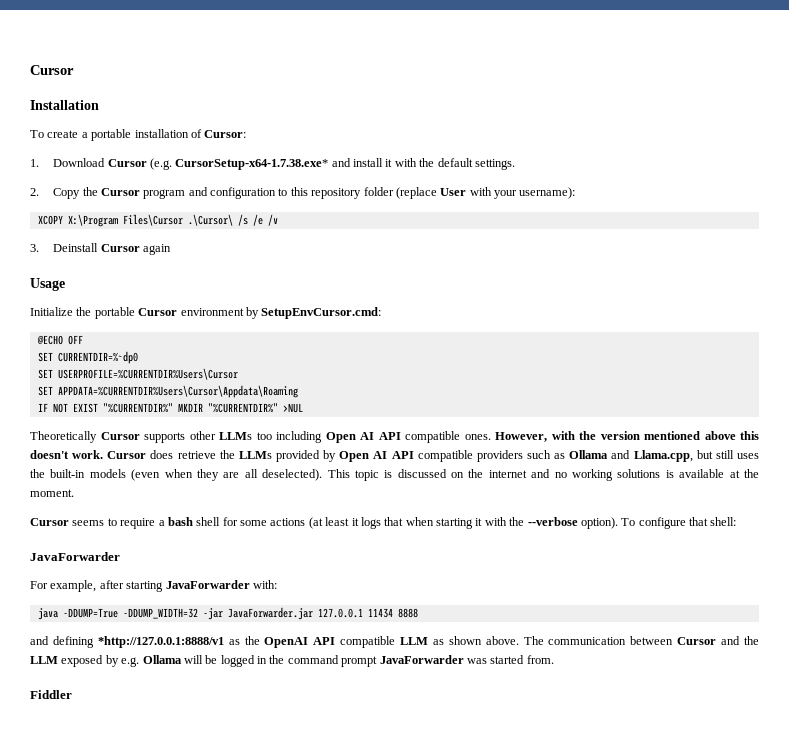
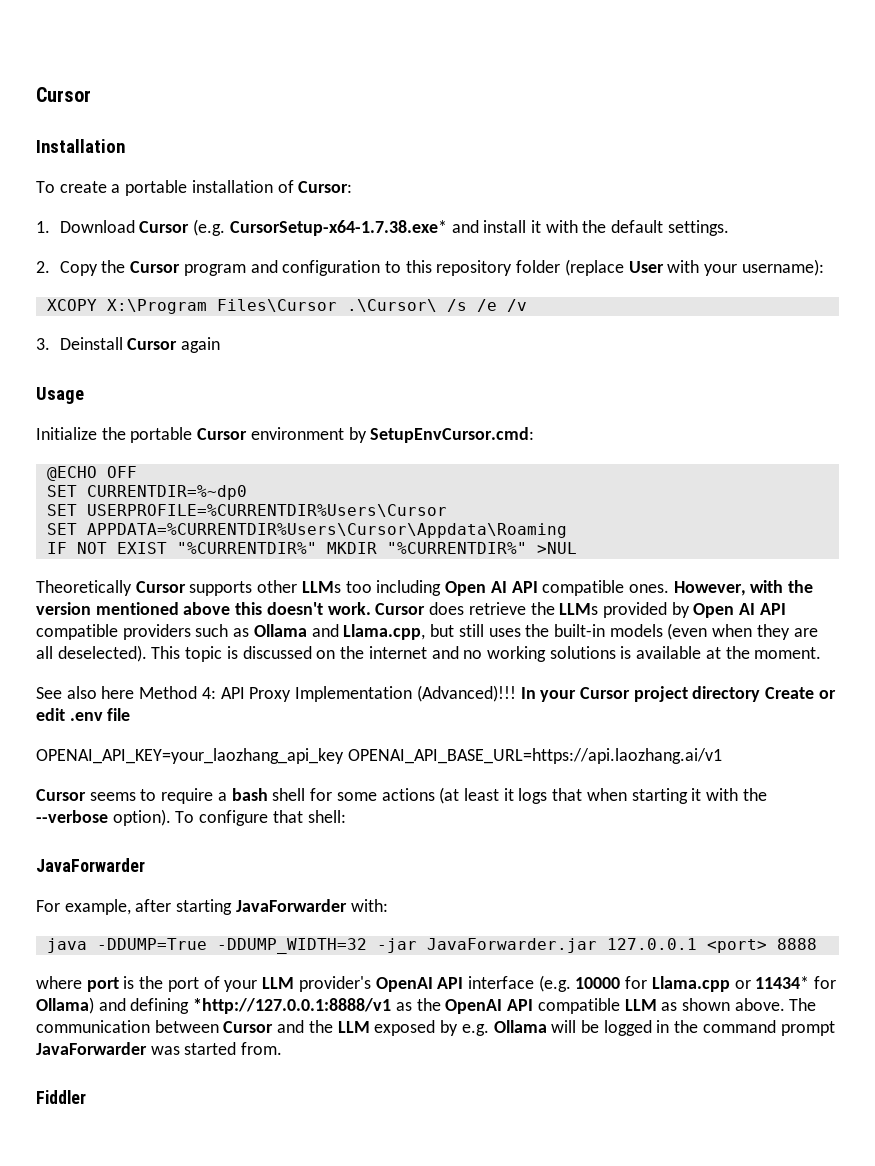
+ See also here Method 4: API Proxy Implementation (Advanced)!!! In your Cursor project directory Create or edit .env file
+ OPENAI_API_KEY=your_laozhang_api_key OPENAI_API_BASE_URL=https://api.laozhang.ai/v1
- java -DDUMP=True -DDUMP_WIDTH=32 -jar JavaForwarder.jar 127.0.0.1 11434 8888
+ java -DDUMP=True -DDUMP_WIDTH=32 -jar JavaForwarder.jar 127.0.0.1 <port> 8888
- and defining *http://127.0.0.1:8888/v1 as the OpenAI API compatible LLM as shown above.
+ where port is the port of your LLM provider's OpenAI API interface (e.g. 10000 for Llama.cpp or 11434* for Ollama) and defining *http://127.0.0.1:8888/v1 as the OpenAI API compatible LLM as shown above.

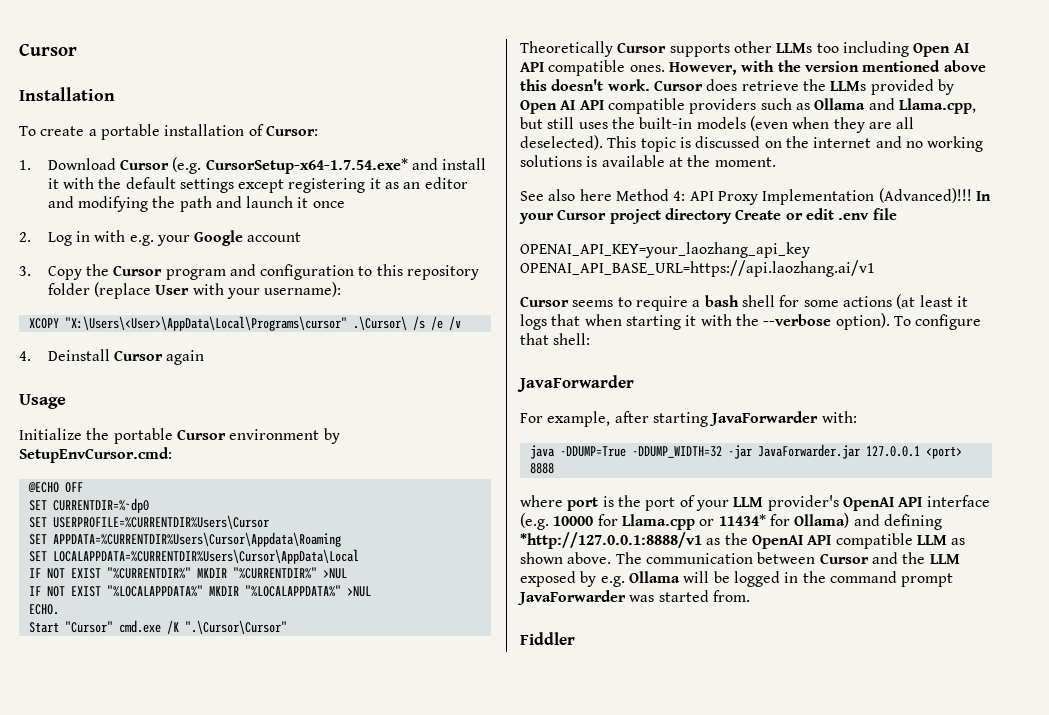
- 1. Download Cursor (e.g. CursorSetup-x64-1.7.38.exe* and install it with the default settings.
- 2. Copy the Cursor program and configuration to this repository folder (replace User with your username):
+ 1. Download Cursor (e.g. CursorSetup-x64-1.7.54.exe* and install it with the default settings except registering it as an editor and modifying the path and launch it once
+ 2. Log in with e.g. your Google account
+ 3. Copy the Cursor program and configuration to this repository folder (replace User with your username):
- XCOPY X:\Program Files\Cursor .\Cursor\ /s /e /v
+ XCOPY "X:\Users\<User>\AppData\Local\Programs\cursor" .\Cursor\ /s /e /v
- 3. Deinstall Cursor again
+ 4. Deinstall Cursor again
+ SET LOCALAPPDATA=%CURRENTDIR%Users\Cursor\AppData\Local
+ IF NOT EXIST "%LOCALAPPDATA%" MKDIR "%LOCALAPPDATA%" >NUL
+ ECHO.
+ Start "Cursor" cmd.exe /K ".\Cursor\Cursor"

